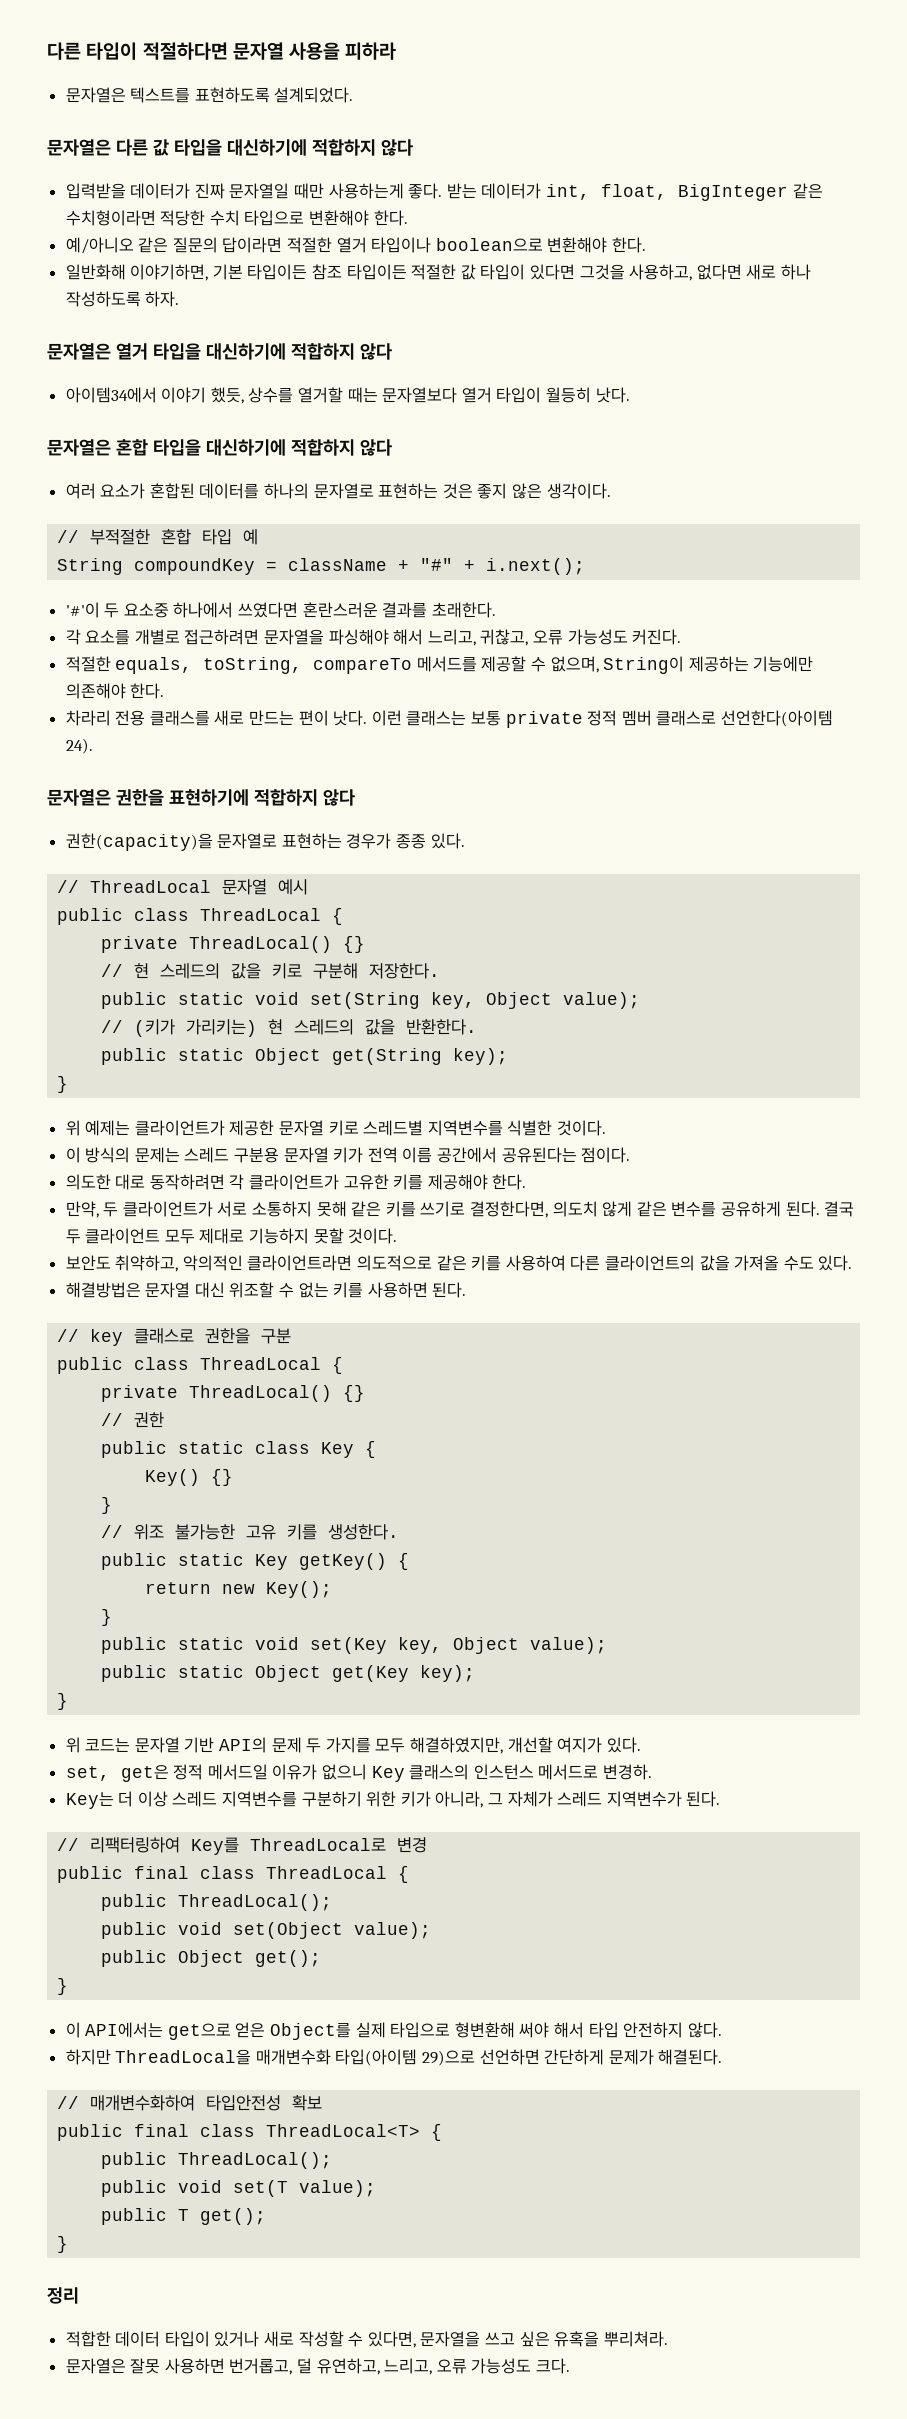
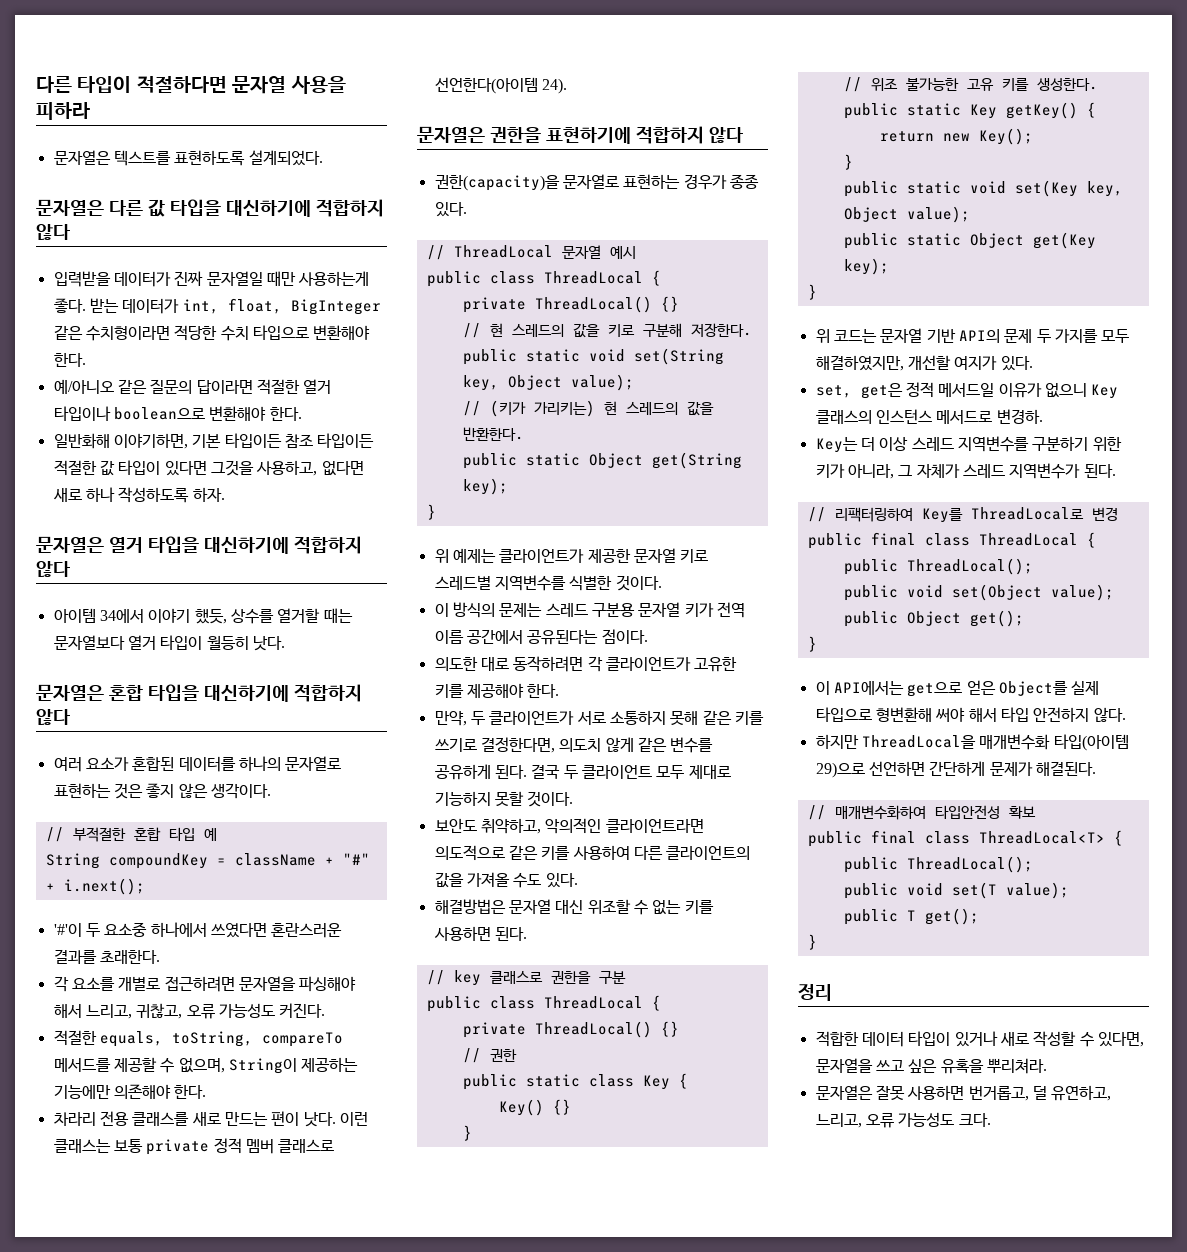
- 아이템34에서 이야기 했듯, 상수를 열거할 때는 문자열보다 열거 타입이 월등히 낫다.
+ 아이템 34에서 이야기 했듯, 상수를 열거할 때는 문자열보다 열거 타입이 월등히 낫다.

